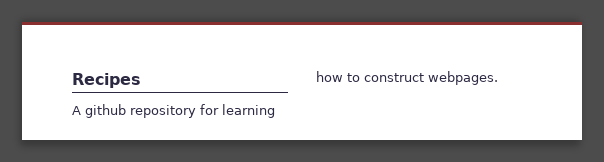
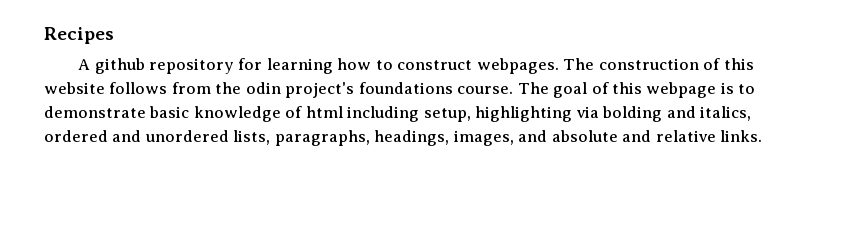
+ The construction of this website follows from the odin project's foundations course. The goal of this webpage is to demonstrate basic knowledge of html including setup, highlighting via bolding and italics, ordered and unordered lists, paragraphs, headings, images, and absolute and relative links.

